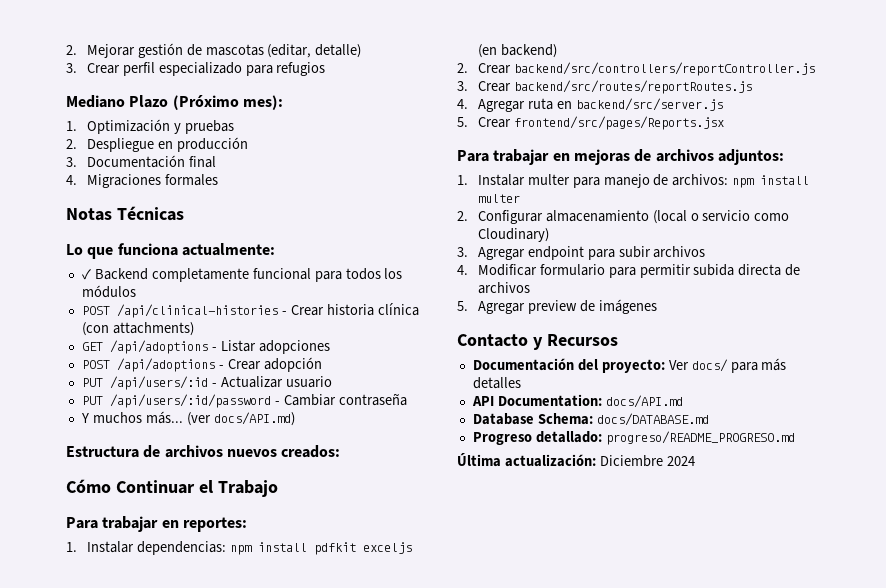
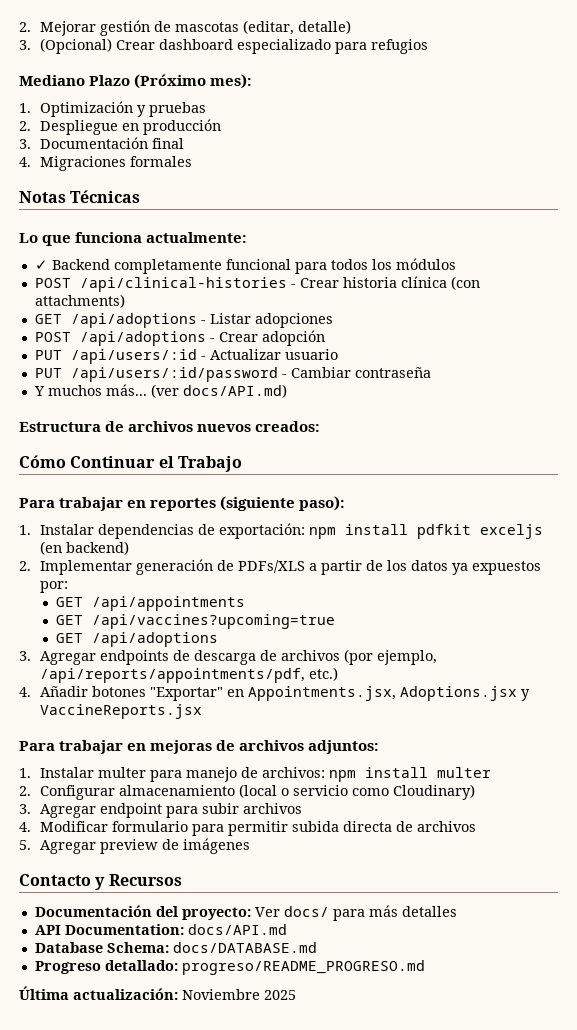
- 3. Crear perfil especializado para refugios
+ 3. (Opcional) Crear dashboard especializado para refugios
- Para trabajar en reportes:
- 1. Instalar dependencias: npm install pdfkit exceljs (en backend)
+ Para trabajar en reportes (siguiente paso):
+ 1. Instalar dependencias de exportación: npm install pdfkit exceljs (en backend)
- 2. Crear backend/src/controllers/reportController.js
- 3. Crear backend/src/routes/reportRoutes.js
- 4. Agregar ruta en backend/src/server.js
- 5. Crear frontend/src/pages/Reports.jsx
+ 2. Implementar generación de PDFs/XLS a partir de los datos ya expuestos por:
+ GET /api/appointments
+ GET /api/vaccines?upcoming=true
+ GET /api/adoptions
+ 3. Agregar endpoints de descarga de archivos (por ejemplo, /api/reports/appointments/pdf, etc.)
+ 4. Añadir botones "Exportar" en Appointments.jsx, Adoptions.jsx y VaccineReports.jsx
- Última actualización: Diciembre 2024
+ Última actualización: Noviembre 2025

